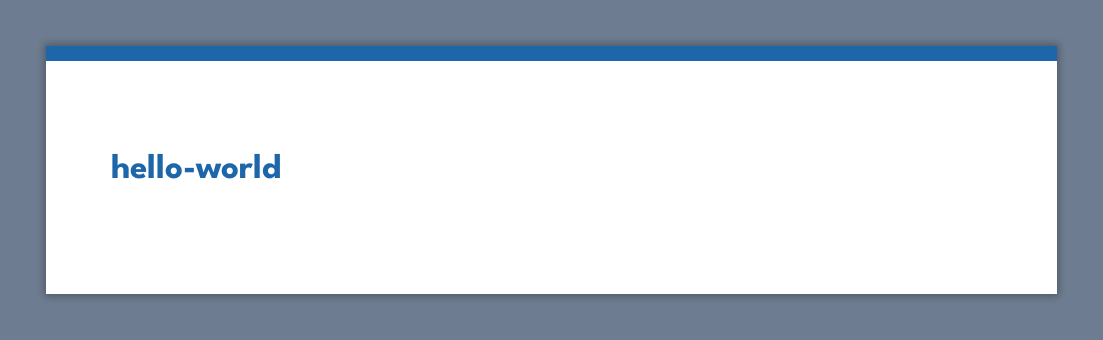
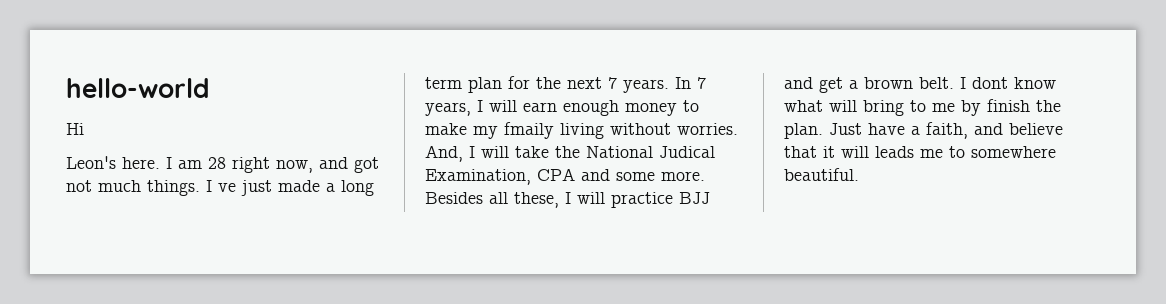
+ Hi
+ Leon's here. I am 28 right now, and got not much things. I ve just made a long term plan for the next 7 years. In 7 years, I will earn enough money to make my fmaily living without worries. And, I will take the National Judical Examination, CPA and some more. Besides all these, I will practice BJJ and get a brown belt. I dont know what will bring to me by finish the plan. Just have a faith, and believe that it will leads me to somewhere beautiful.

